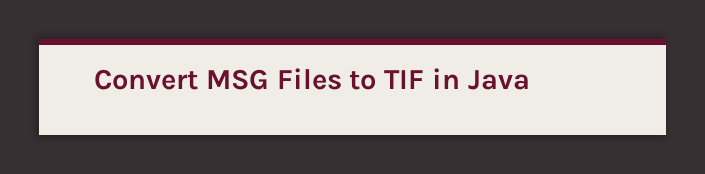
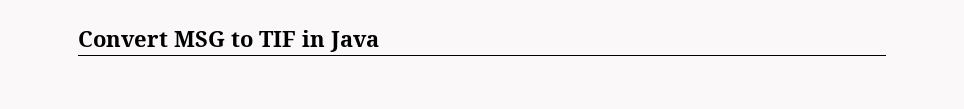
- Convert MSG Files to TIF in Java
+ Convert MSG to TIF in Java

